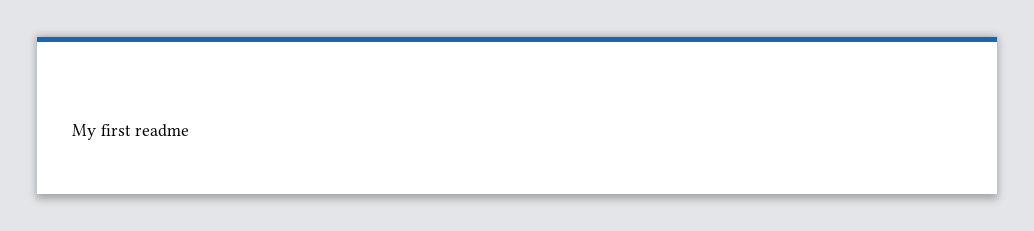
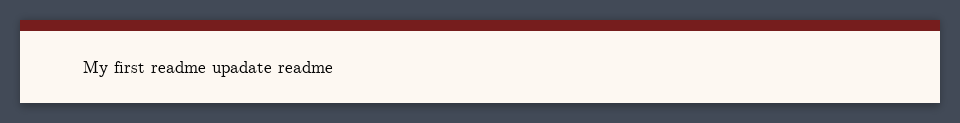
- My first readme
+ My first readme upadate readme

